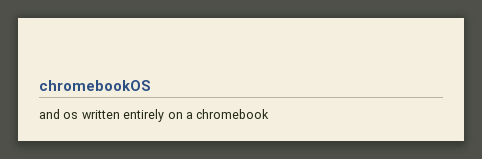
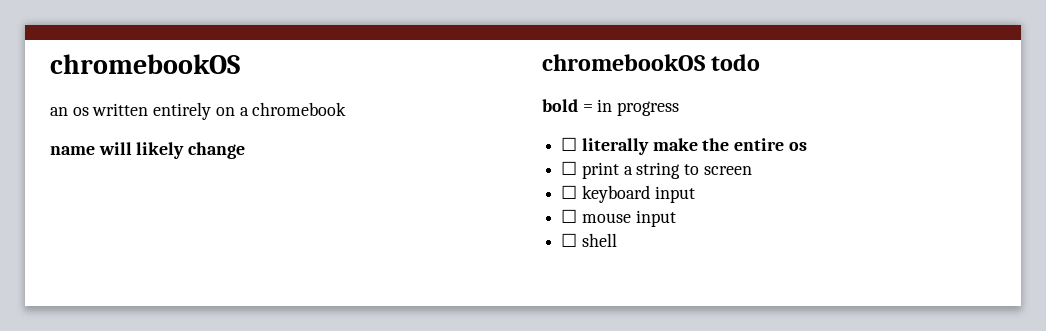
- and os written entirely on a chromebook
+ an os written entirely on a chromebook
+ name will likely change
+ chromebookOS todo
+ bold = in progress
+ ☐ literally make the entire os
+ ☐ print a string to screen
+ ☐ keyboard input
+ ☐ mouse input
+ ☐ shell

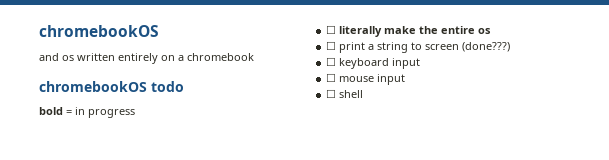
- an os written entirely on a chromebook
+ and os written entirely on a chromebook
- name will likely change
- ☐ print a string to screen
+ ☐ print a string to screen (done???)

